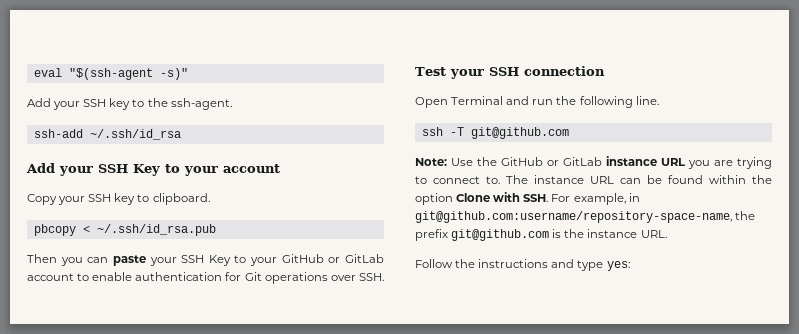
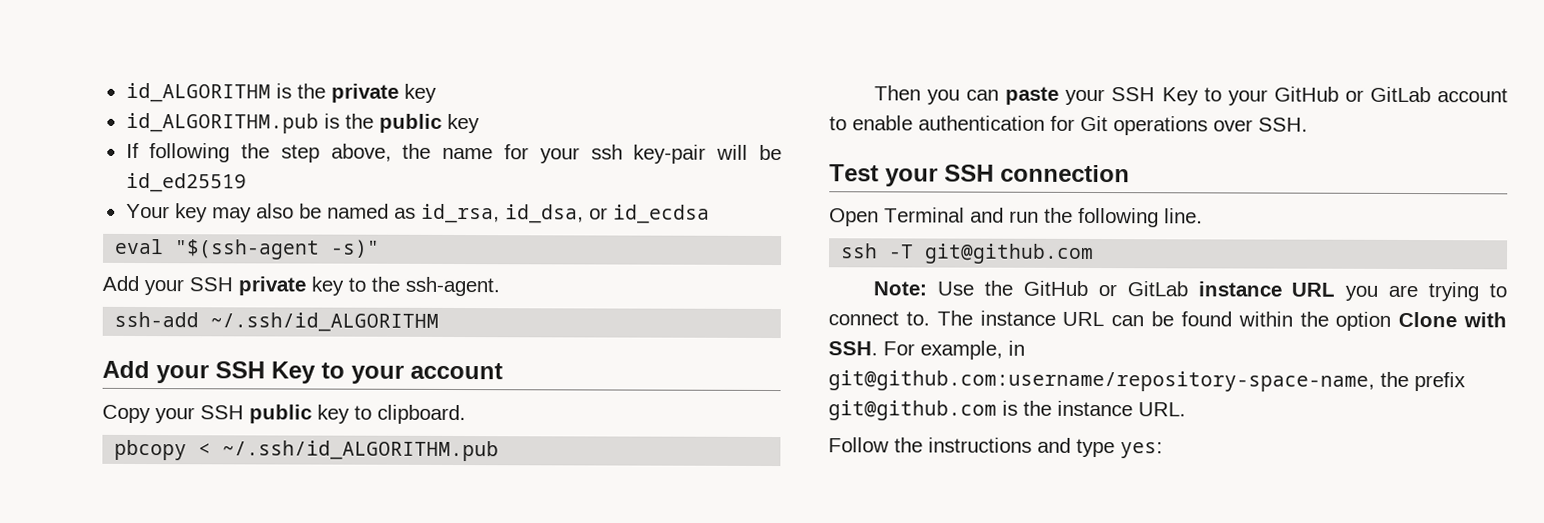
+ id_ALGORITHM is the private key
+ id_ALGORITHM.pub is the public key
+ If following the step above, the name for your ssh key-pair will be id_ed25519
+ Your key may also be named as id_rsa, id_dsa, or id_ecdsa
- Add your SSH key to the ssh-agent.
+ Add your SSH private key to the ssh-agent.
- ssh-add ~/.ssh/id_rsa
+ ssh-add ~/.ssh/id_ALGORITHM
- Copy your SSH key to clipboard.
+ Copy your SSH public key to clipboard.
- pbcopy < ~/.ssh/id_rsa.pub
+ pbcopy < ~/.ssh/id_ALGORITHM.pub

